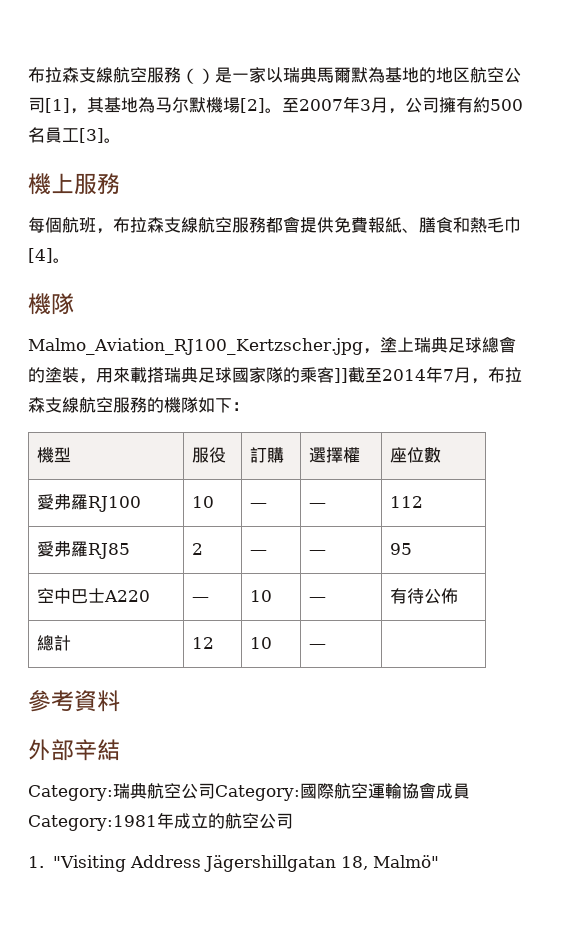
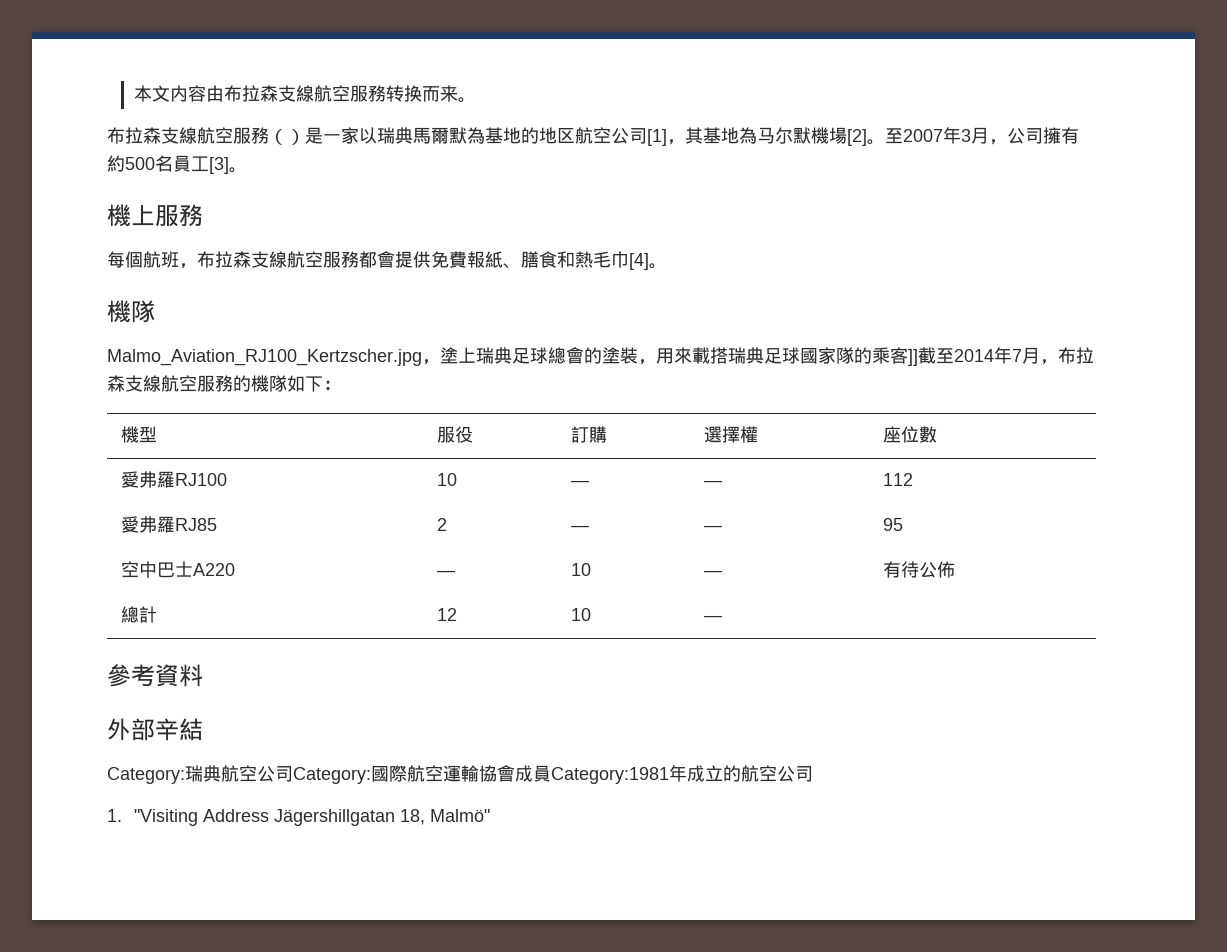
+ 本文内容由布拉森支線航空服務转换而来。

